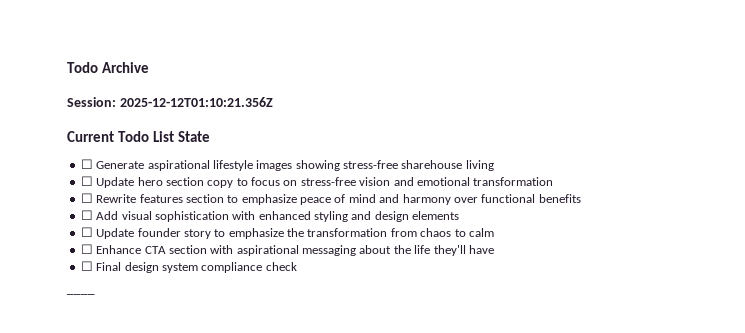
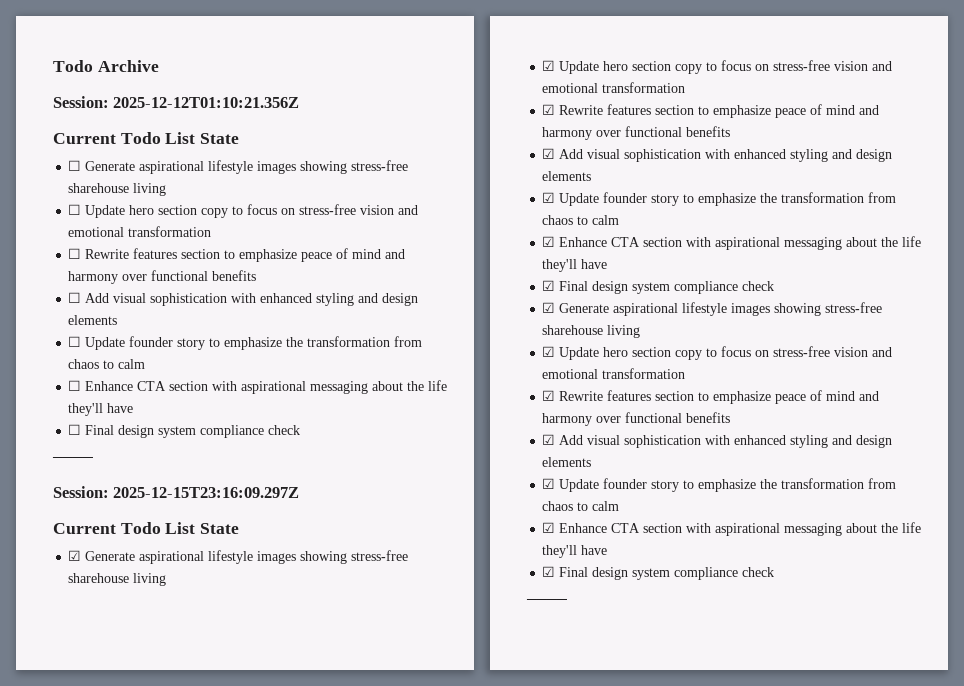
+ Session: 2025-12-15T23:16:09.297Z
+ Current Todo List State
+ ☑ Generate aspirational lifestyle images showing stress-free sharehouse living
+ ☑ Update hero section copy to focus on stress-free vision and emotional transformation
+ ☑ Rewrite features section to emphasize peace of mind and harmony over functional benefits
+ ☑ Add visual sophistication with enhanced styling and design elements
+ ☑ Update founder story to emphasize the transformation from chaos to calm
+ ☑ Enhance CTA section with aspirational messaging about the life they'll have
+ ☑ Final design system compliance check
+ ☑ Generate aspirational lifestyle images showing stress-free sharehouse living
+ ☑ Update hero section copy to focus on stress-free vision and emotional transformation
+ ☑ Rewrite features section to emphasize peace of mind and harmony over functional benefits
+ ☑ Add visual sophistication with enhanced styling and design elements
+ ☑ Update founder story to emphasize the transformation from chaos to calm
+ ☑ Enhance CTA section with aspirational messaging about the life they'll have
+ ☑ Final design system compliance check
+ ────

